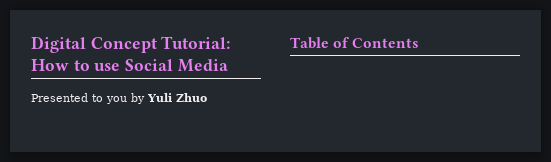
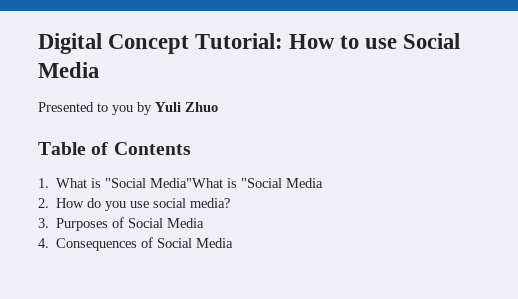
+ 1. What is "Social Media"What is "Social Media
+ 2. How do you use social media?
+ 3. Purposes of Social Media
+ 4. Consequences of Social Media

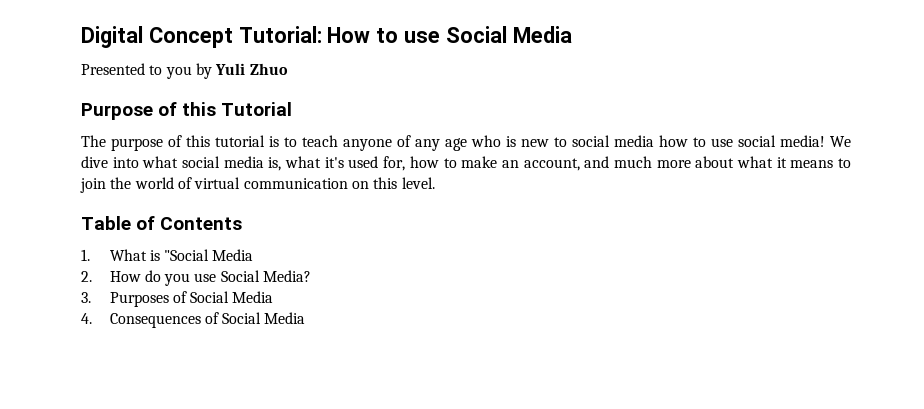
+ Purpose of this Tutorial
+ The purpose of this tutorial is to teach anyone of any age who is new to social media how to use social media! We dive into what social media is, what it's used for, how to make an account, and much more about what it means to join the world of virtual communication on this level.
- 1. What is "Social Media"What is "Social Media
+ 1. What is "Social Media
- 2. How do you use social media?
+ 2. How do you use Social Media?

